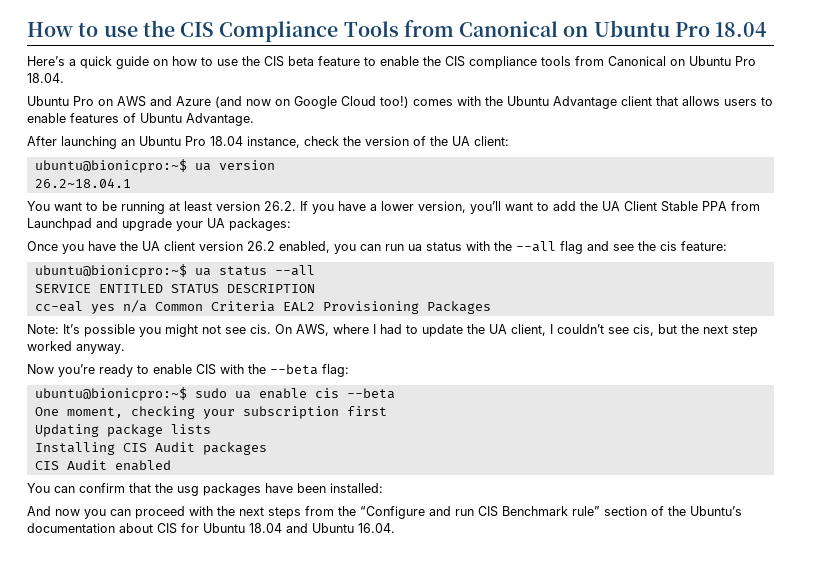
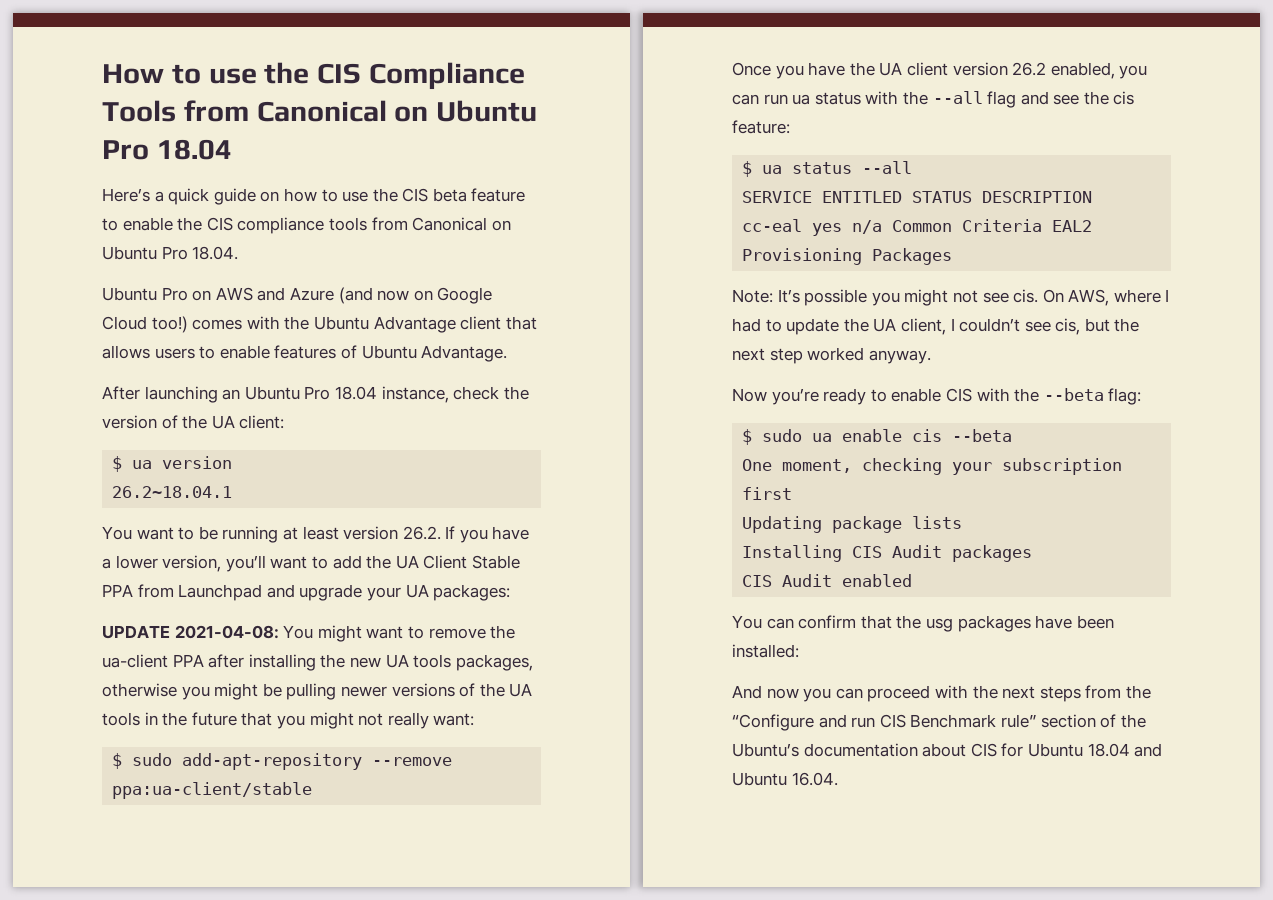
- ubuntu@bionicpro:~$ ua version
+ $ ua version
+ UPDATE 2021-04-08: You might want to remove the ua-client PPA after installing the new UA tools packages, otherwise you might be pulling newer versions of the UA tools in the future that you might not really want:
+ $ sudo add-apt-repository --remove ppa:ua-client/stable
- ubuntu@bionicpro:~$ ua status --all
+ $ ua status --all
- ubuntu@bionicpro:~$ sudo ua enable cis --beta
+ $ sudo ua enable cis --beta

